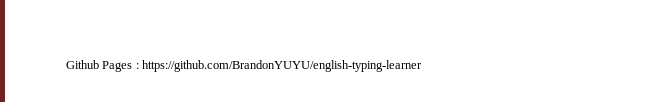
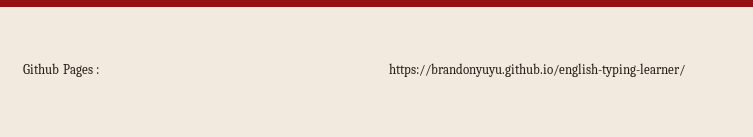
- Github Pages : https://github.com/BrandonYUYU/english-typing-learner
+ Github Pages : https://brandonyuyu.github.io/english-typing-learner/

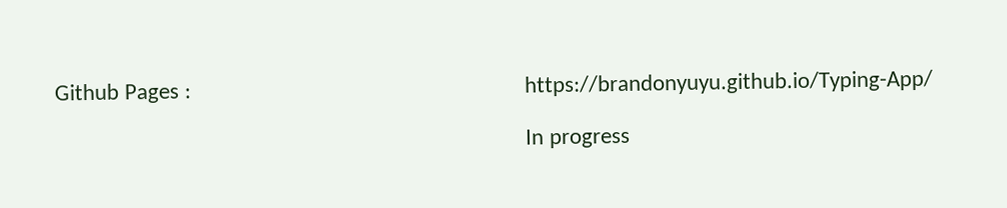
- Github Pages : https://brandonyuyu.github.io/english-typing-learner/
+ Github Pages : https://brandonyuyu.github.io/Typing-App/
+ In progress

